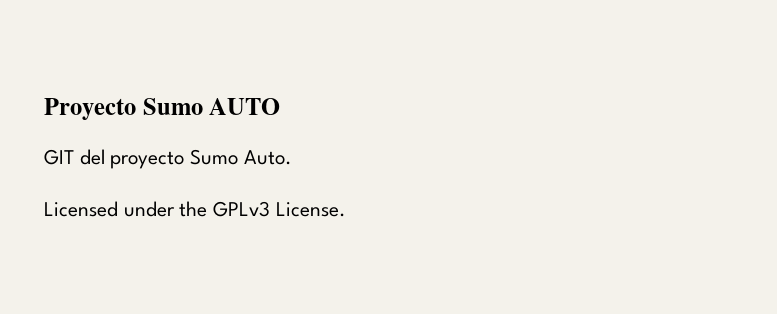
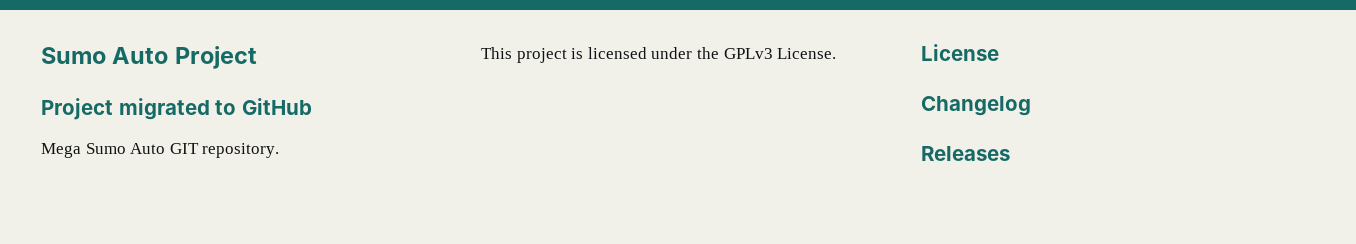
- Proyecto Sumo AUTO
- GIT del proyecto Sumo Auto.
- Licensed under the GPLv3 License.
+ Sumo Auto Project
+ Project migrated to GitHub
+ Mega Sumo Auto GIT repository.
+ This project is licensed under the GPLv3 License.
+ License
+ Changelog
+ Releases

